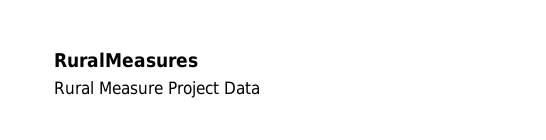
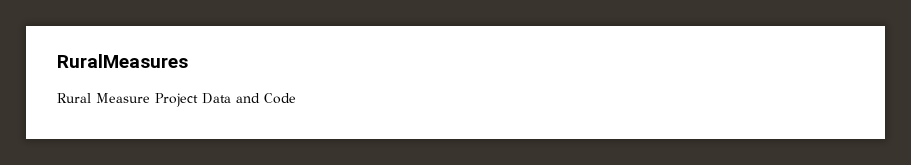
- Rural Measure Project Data
+ Rural Measure Project Data and Code

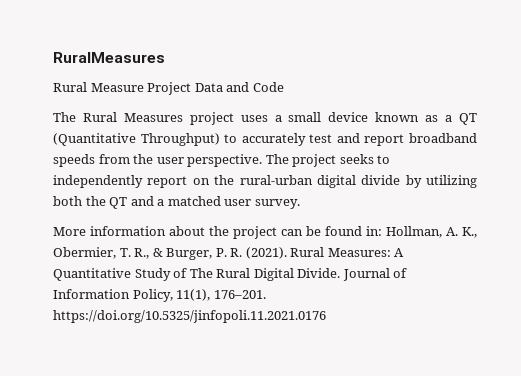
+ The Rural Measures project uses a small device known as a QT (Quantitative Throughput) to accurately test and report broadband speeds from the user perspective. The project seeks to independently report on the rural-urban digital divide by utilizing both the QT and a matched user survey.
+ More information about the project can be found in: Hollman, A. K., Obermier, T. R., & Burger, P. R. (2021). Rural Measures: A Quantitative Study of The Rural Digital Divide. Journal of Information Policy, 11(1), 176–201. https://doi.org/10.5325/jinfopoli.11.2021.0176

